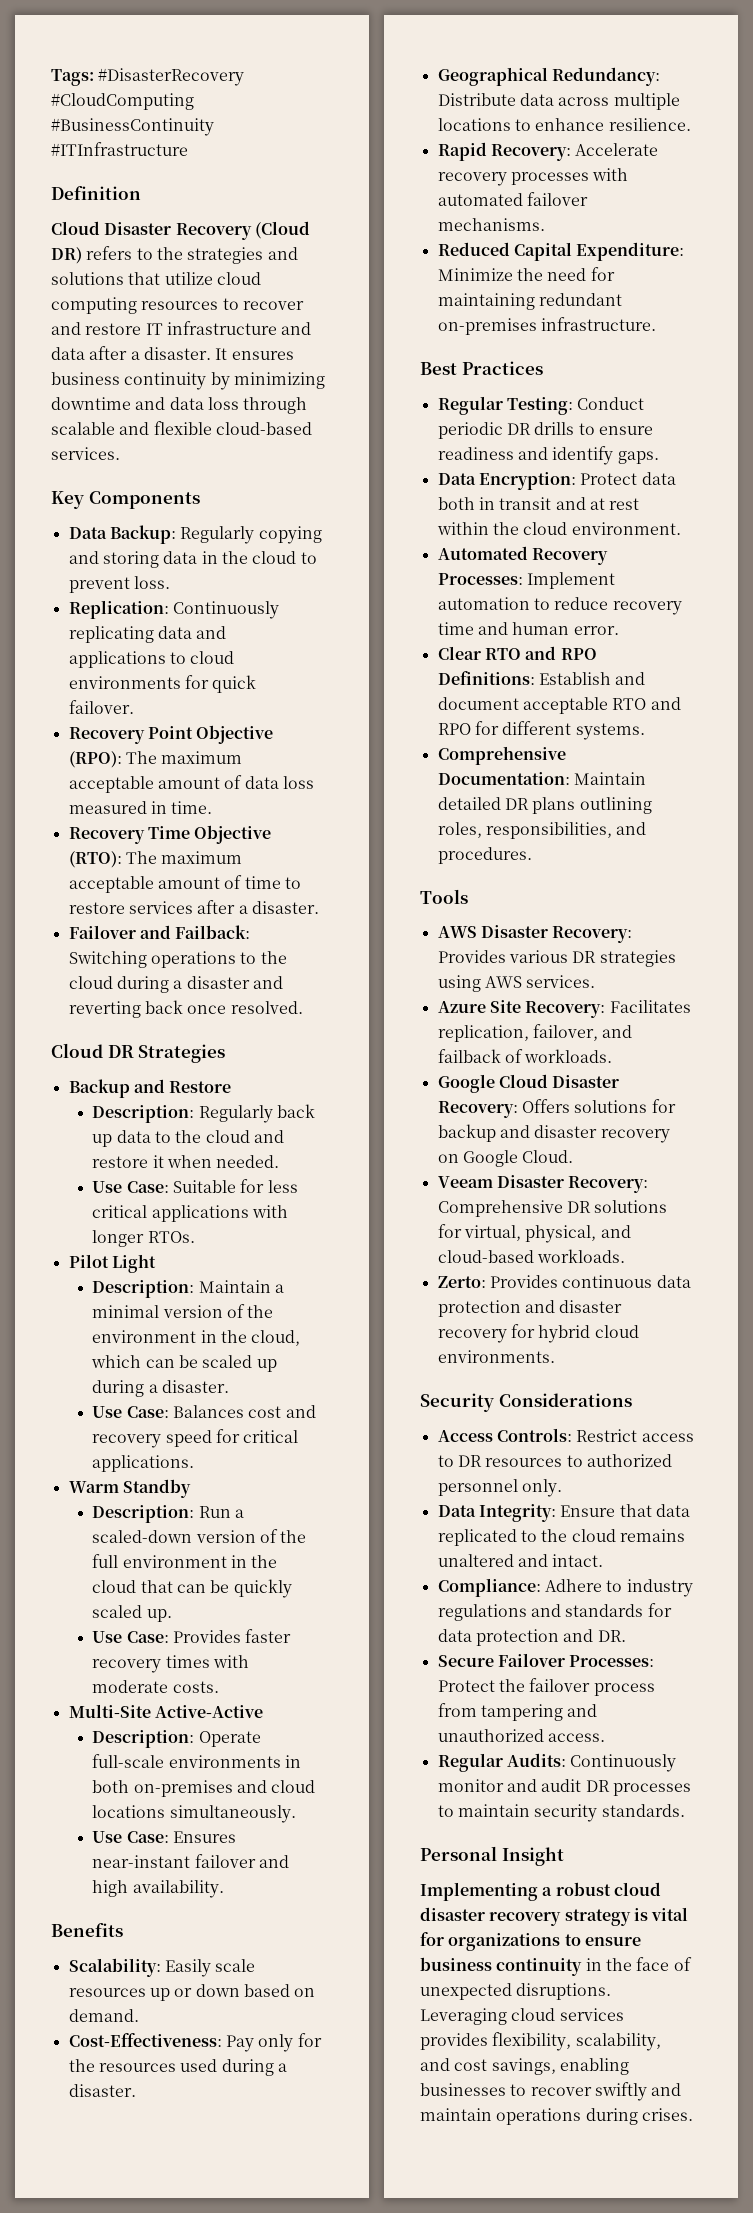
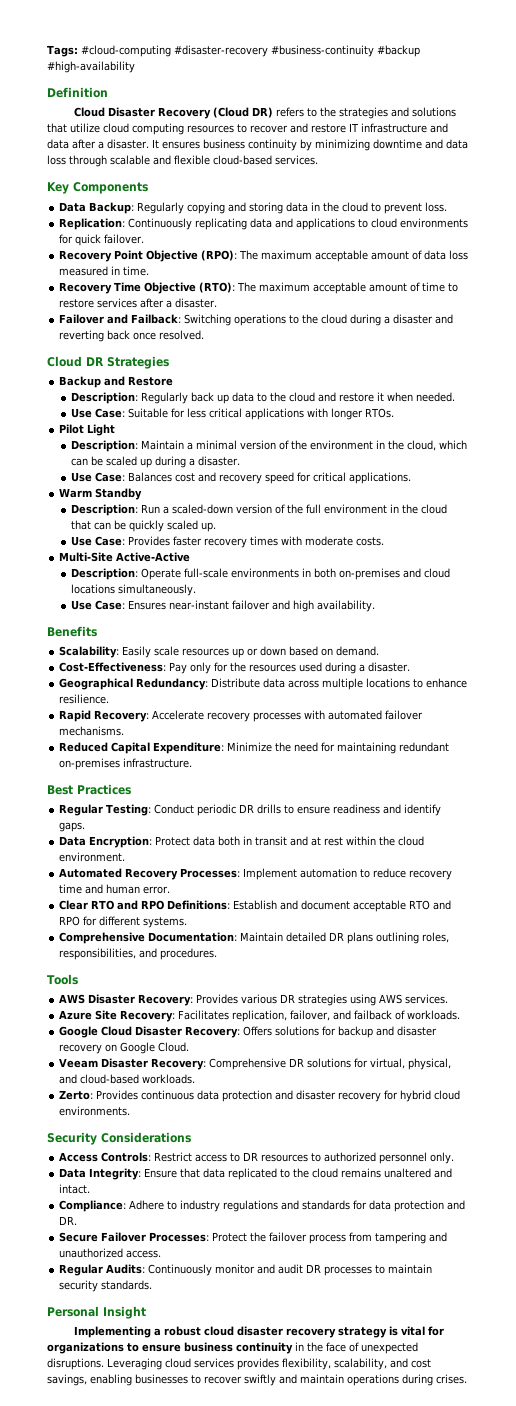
- Tags: #DisasterRecovery #CloudComputing #BusinessContinuity #ITInfrastructure
+ Tags: #cloud-computing #disaster-recovery #business-continuity #backup #high-availability

